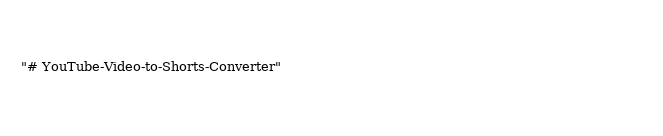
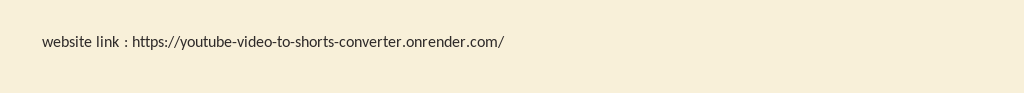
- "# YouTube-Video-to-Shorts-Converter"
+ website link : https://youtube-video-to-shorts-converter.onrender.com/

